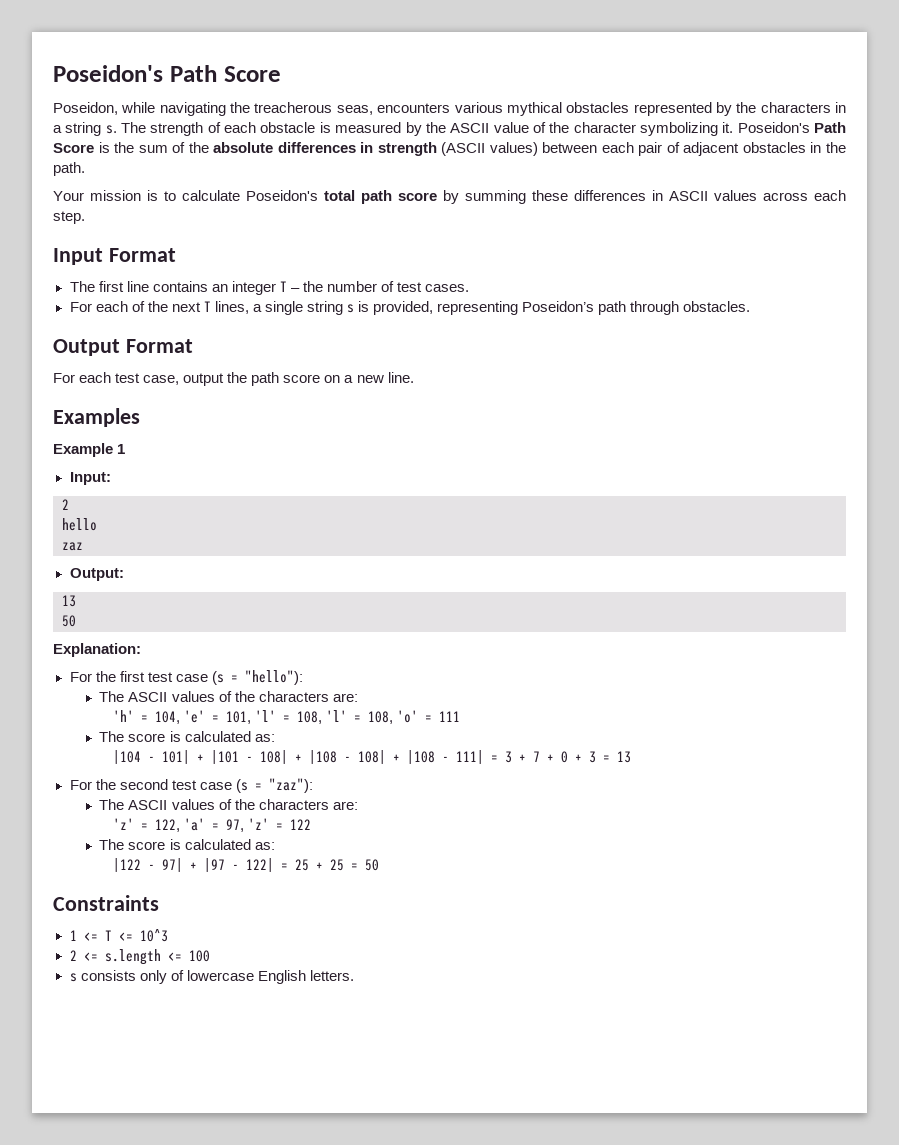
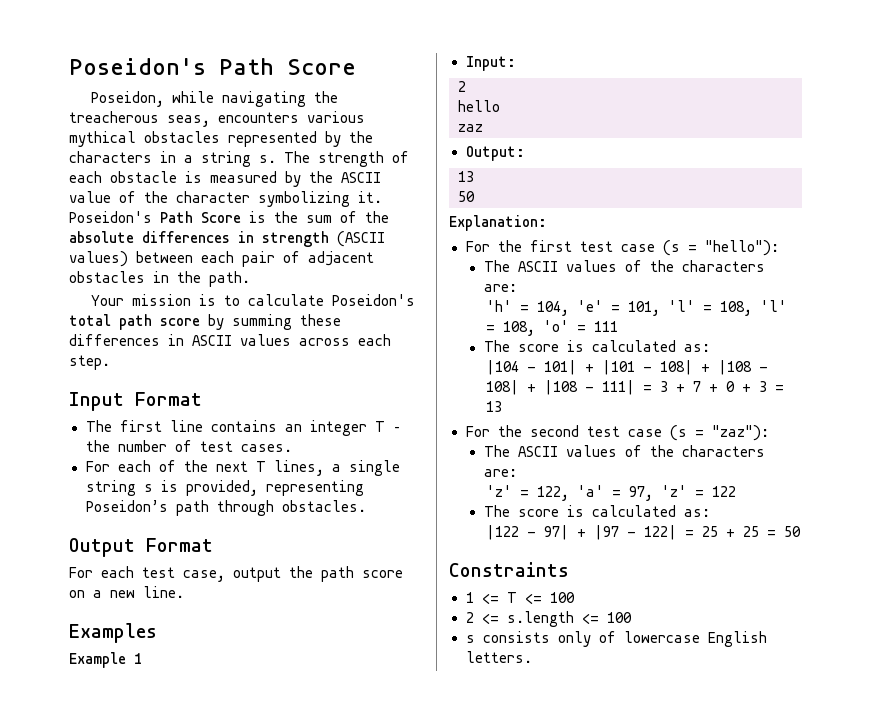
- 1 <= T <= 10^3
+ 1 <= T <= 100

